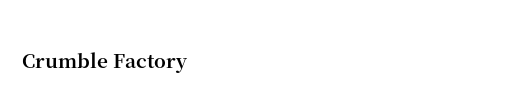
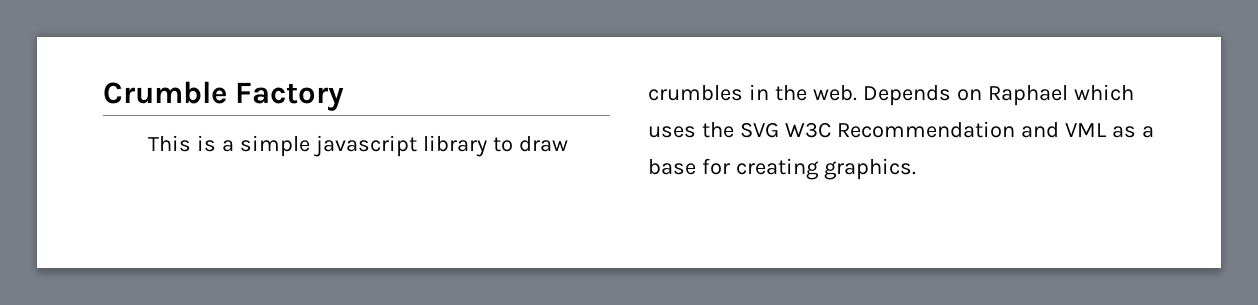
+ This is a simple javascript library to draw crumbles in the web. Depends on Raphael which uses the SVG W3C Recommendation and VML as a base for creating graphics.

